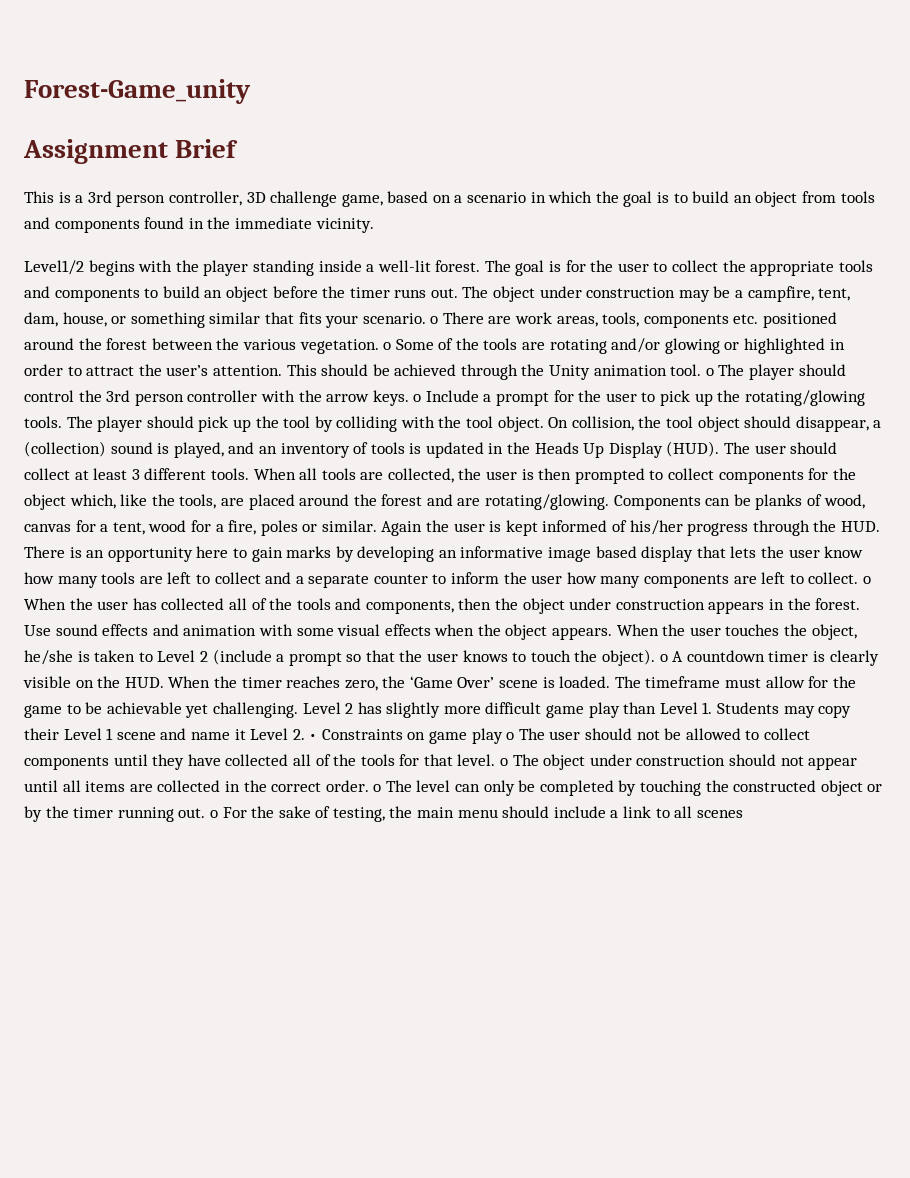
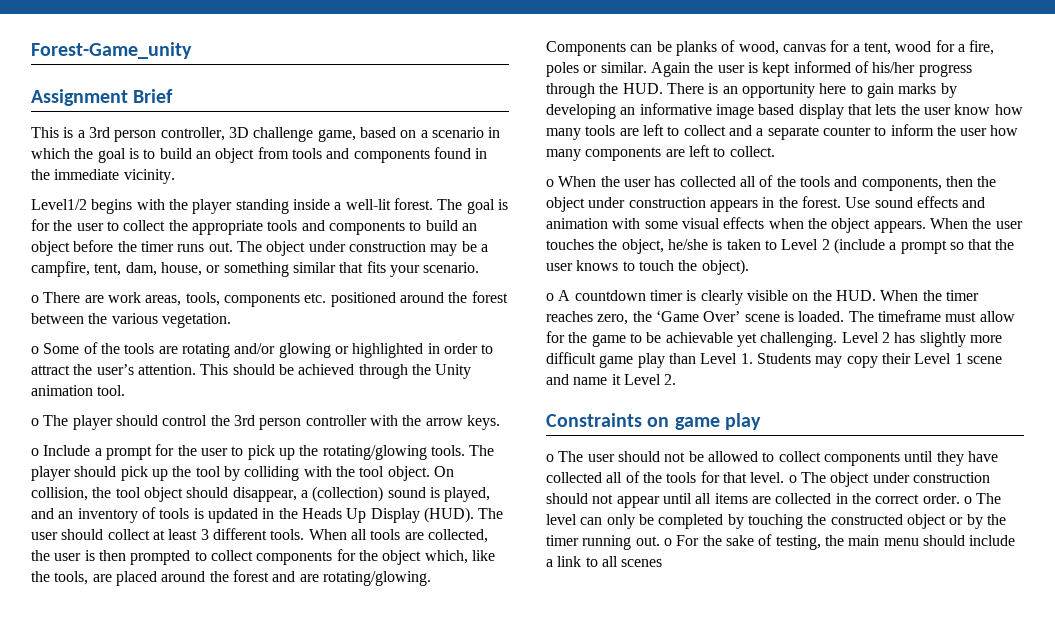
- The object under construction may be a campfire, tent, dam, house, or something similar that fits your scenario. o There are work areas, tools, components etc. positioned around the forest between the various vegetation. o Some of the tools are rotating and/or glowing or highlighted in order to attract the user’s attention.
+ The object under construction may be a campfire, tent, dam, house, or something similar that fits your scenario.
+ o There are work areas, tools, components etc. positioned around the forest between the various vegetation.
+ o Some of the tools are rotating and/or glowing or highlighted in order to attract the user’s attention.
- This should be achieved through the Unity animation tool. o The player should control the 3rd person controller with the arrow keys. o Include a prompt for the user to pick up the rotating/glowing tools.
+ This should be achieved through the Unity animation tool.
+ o The player should control the 3rd person controller with the arrow keys.
+ o Include a prompt for the user to pick up the rotating/glowing tools.
- Again the user is kept informed of his/her progress through the HUD. There is an opportunity here to gain marks by developing an informative image based display that lets the user know how many tools are left to collect and a separate counter to inform the user how many components are left to collect. o When the user has collected all of the tools and components, then the object under construction appears in the forest.
+ Again the user is kept informed of his/her progress through the HUD. There is an opportunity here to gain marks by developing an informative image based display that lets the user know how many tools are left to collect and a separate counter to inform the user how many components are left to collect.
+ o When the user has collected all of the tools and components, then the object under construction appears in the forest.
- When the user touches the object, he/she is taken to Level 2 (include a prompt so that the user knows to touch the object). o A countdown timer is clearly visible on the HUD. When the timer reaches zero, the ‘Game Over’ scene is loaded.
+ When the user touches the object, he/she is taken to Level 2 (include a prompt so that the user knows to touch the object).
+ o A countdown timer is clearly visible on the HUD. When the timer reaches zero, the ‘Game Over’ scene is loaded.
- Level 2 has slightly more difficult game play than Level 1. Students may copy their Level 1 scene and name it Level 2. • Constraints on game play o The user should not be allowed to collect components until they have collected all of the tools for that level. o The object under construction should not appear until all items are collected in the correct order. o The level can only be completed by touching the constructed object or by the timer running out. o For the sake of testing, the main menu should include a link to all scenes
+ Level 2 has slightly more difficult game play than Level 1. Students may copy their Level 1 scene and name it Level 2.
+ Constraints on game play
+ o The user should not be allowed to collect components until they have collected all of the tools for that level. o The object under construction should not appear until all items are collected in the correct order. o The level can only be completed by touching the constructed object or by the timer running out. o For the sake of testing, the main menu should include a link to all scenes

